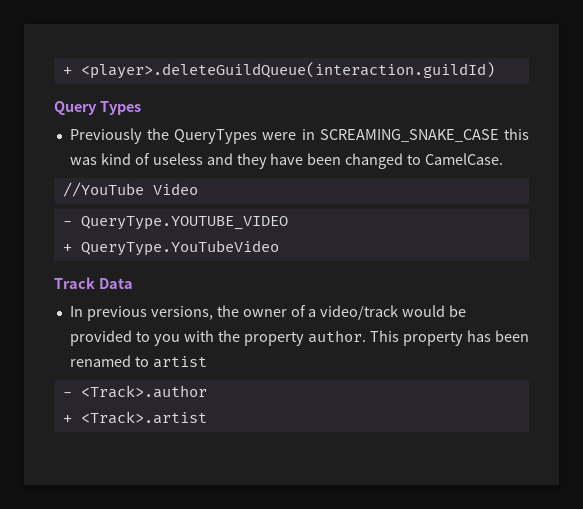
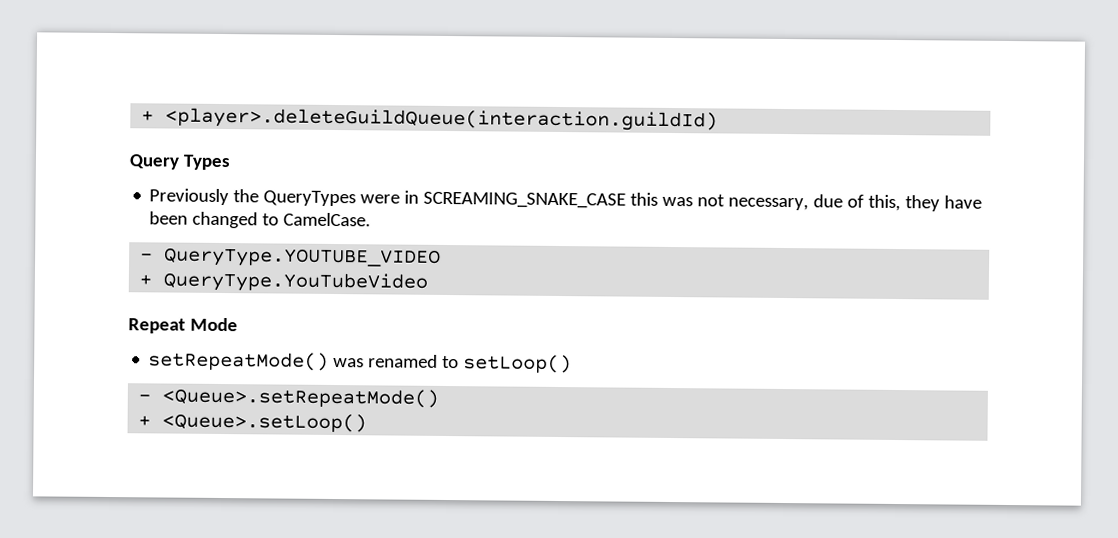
- Previously the QueryTypes were in SCREAMING_SNAKE_CASE this was kind of useless and they have been changed to CamelCase.
+ Previously the QueryTypes were in SCREAMING_SNAKE_CASE this was not necessary, due of this, they have been changed to CamelCase.
- //YouTube Video
- Track Data
- In previous versions, the owner of a video/track would be provided to you with the property author. This property has been renamed to artist
- - <Track>.author
- + <Track>.artist
+ Repeat Mode
+ setRepeatMode() was renamed to setLoop()
+ - <Queue>.setRepeatMode()
+ + <Queue>.setLoop()

